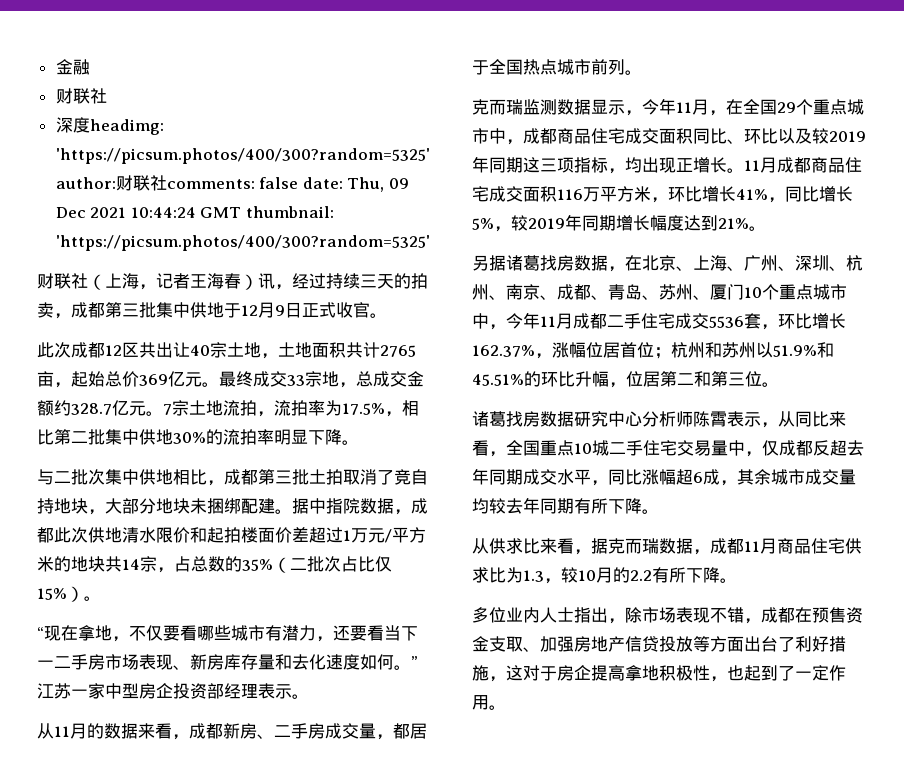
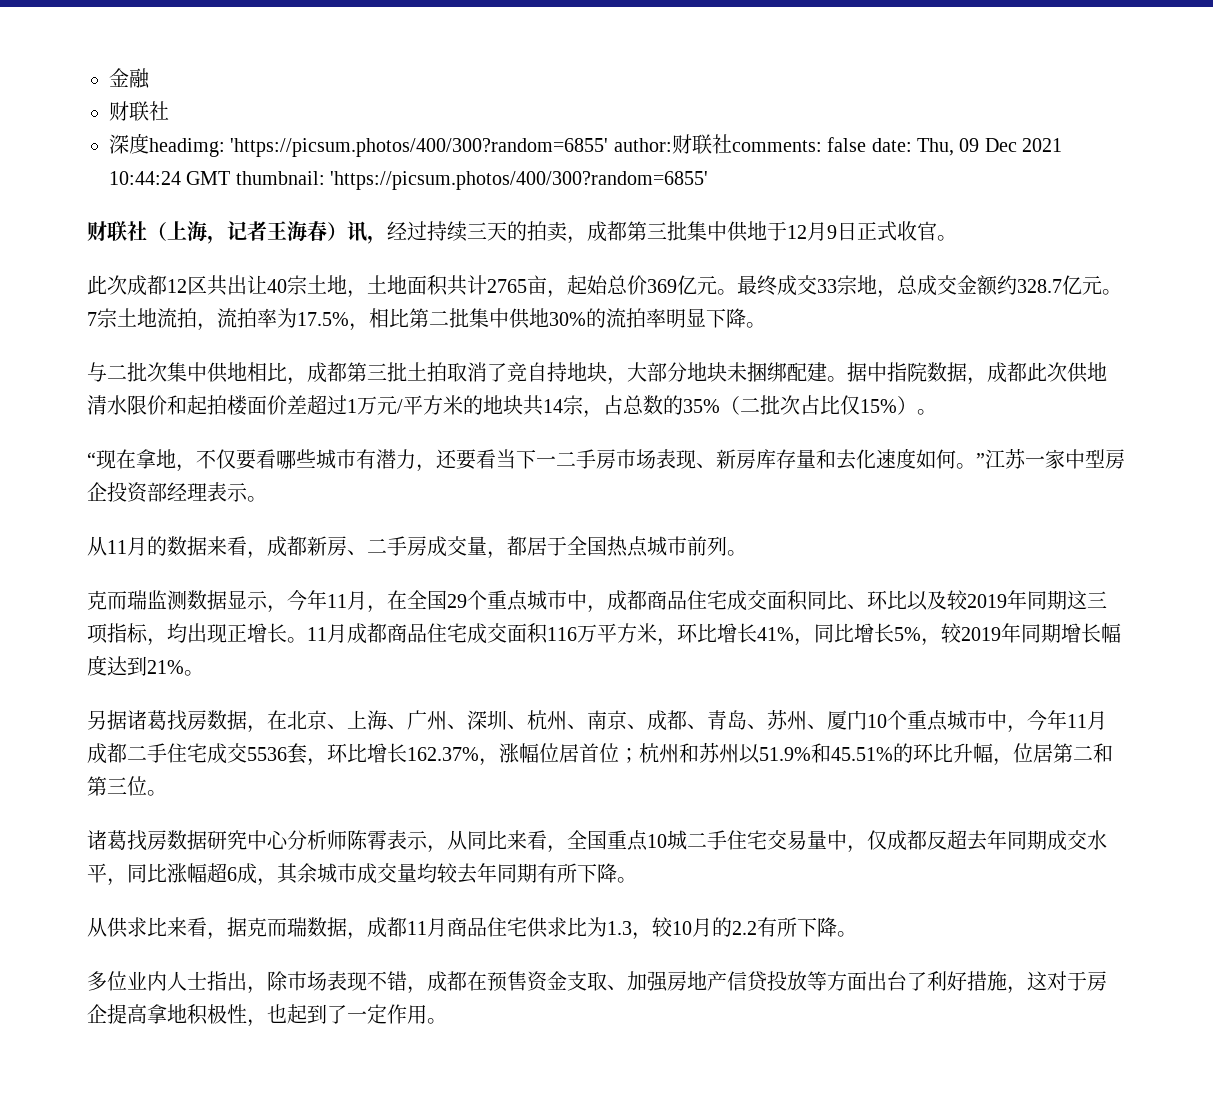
- 深度headimg: 'https://picsum.photos/400/300?random=5325' author:财联社comments: false date: Thu, 09 Dec 2021 10:44:24 GMT thumbnail: 'https://picsum.photos/400/300?random=5325'
+ 深度headimg: 'https://picsum.photos/400/300?random=6855' author:财联社comments: false date: Thu, 09 Dec 2021 10:44:24 GMT thumbnail: 'https://picsum.photos/400/300?random=6855'

